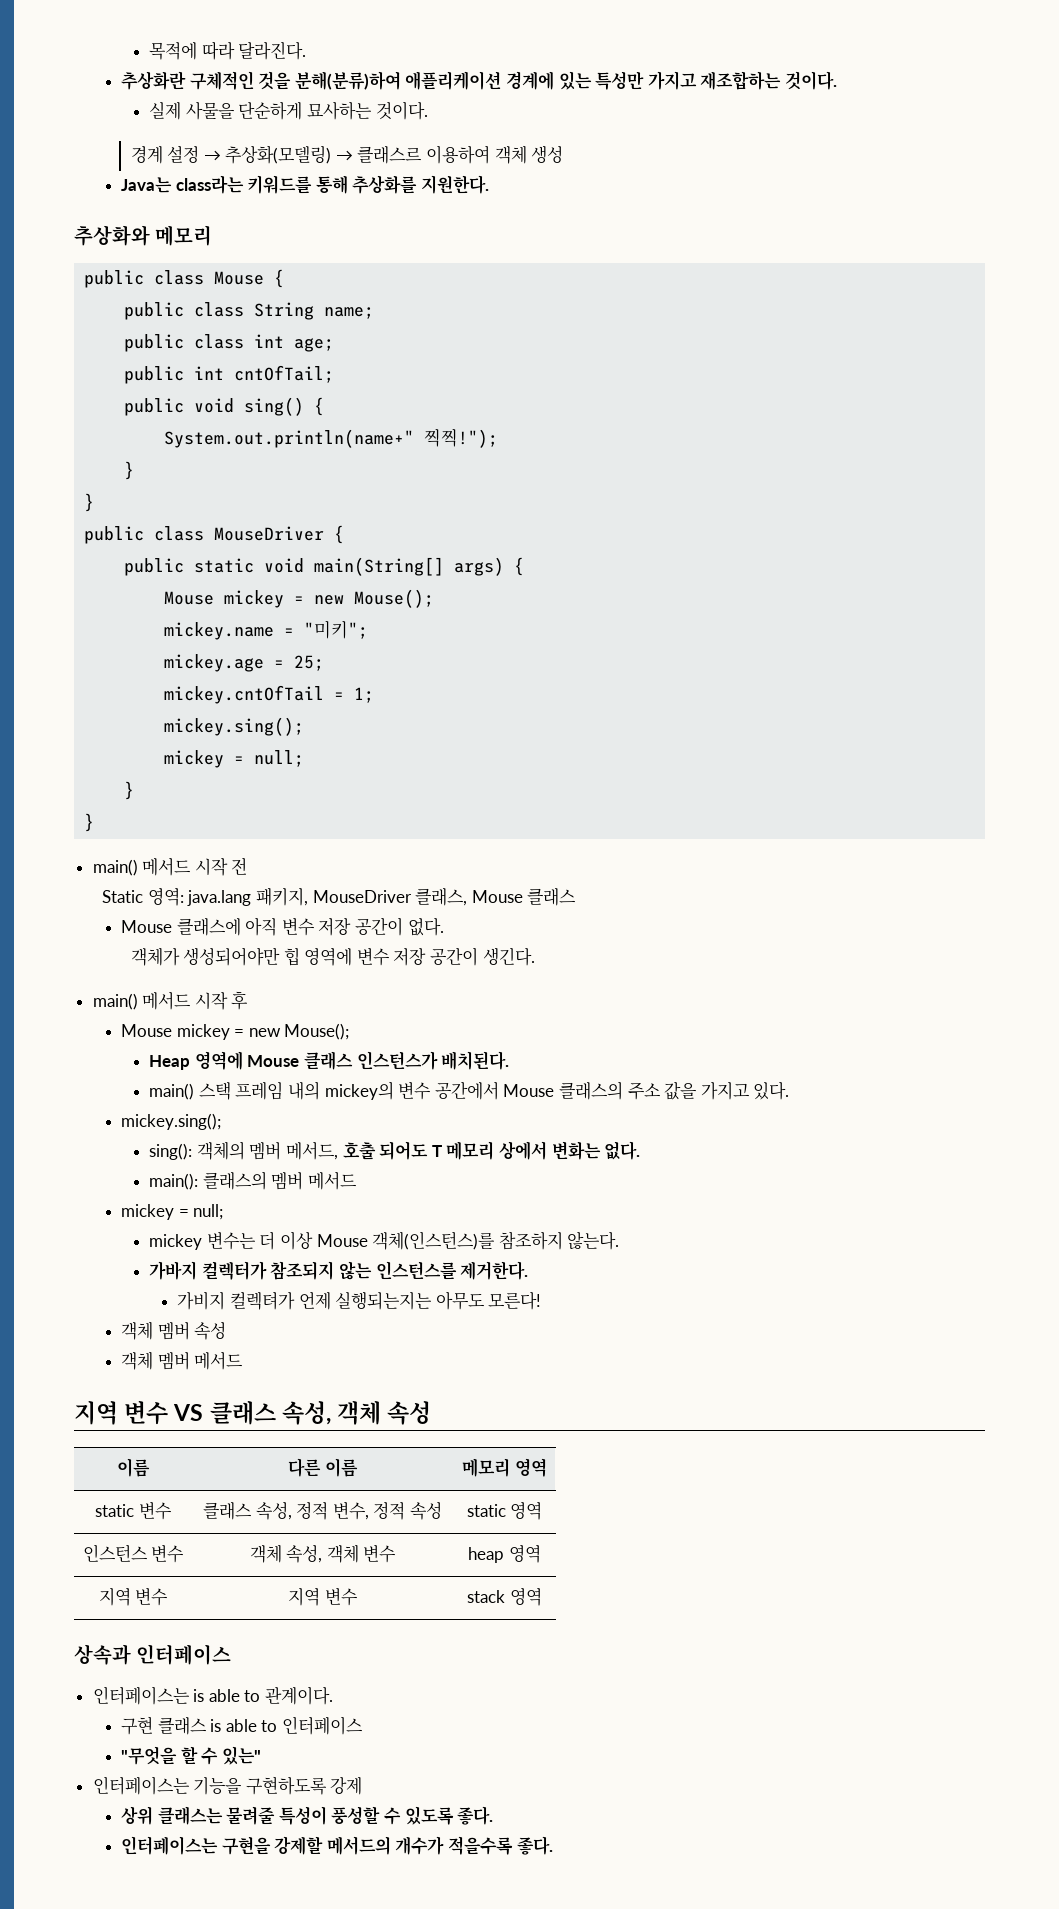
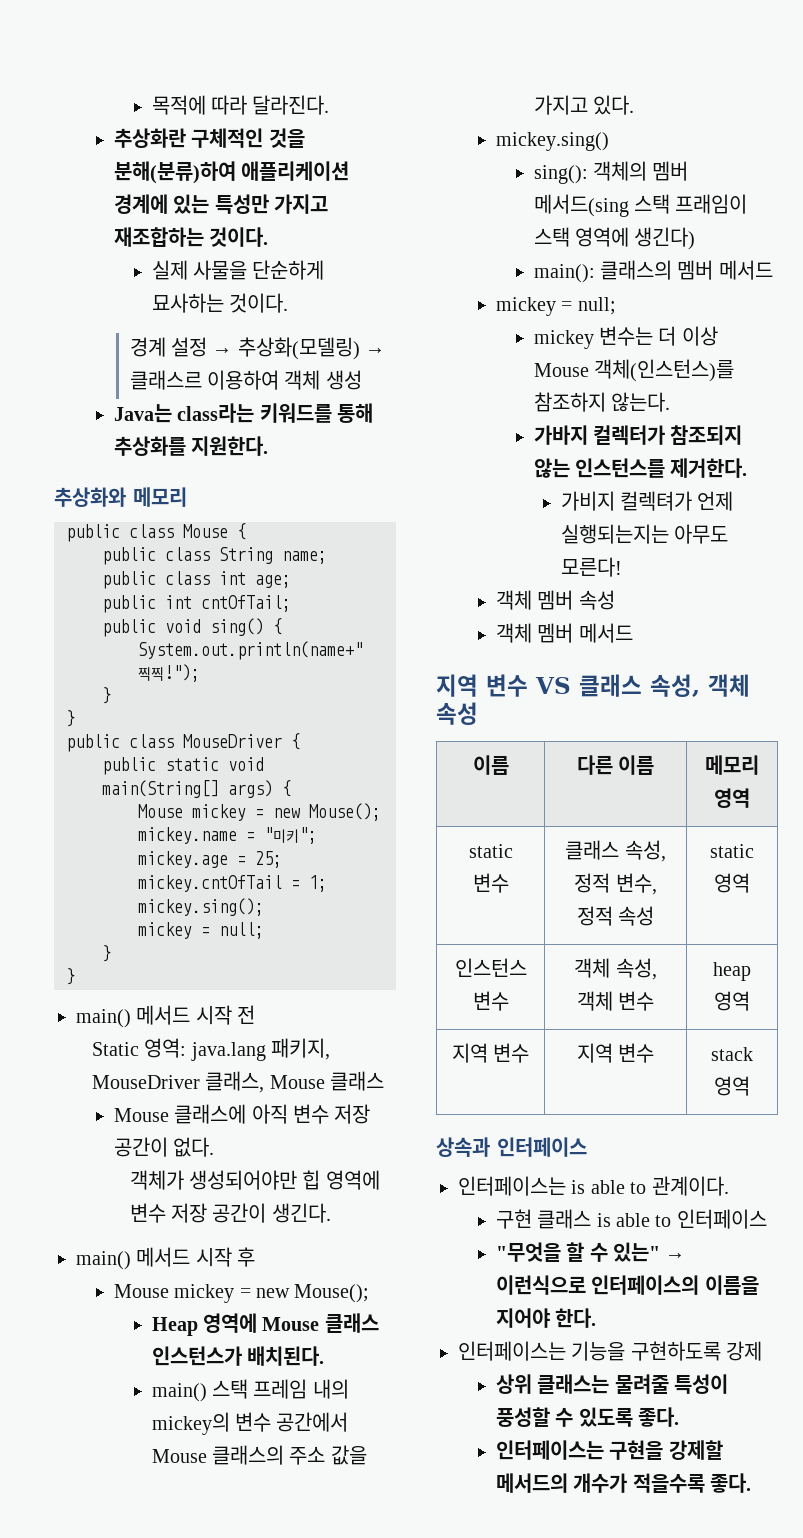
  main() 스택 프레임 내의 mickey의 변수 공간에서 Mouse 클래스의 주소 값을 가지고 있다.
- mickey.sing();
+ mickey.sing()
- sing(): 객체의 멤버 메서드, 호출 되어도 T 메모리 상에서 변화는 없다.
+ sing(): 객체의 멤버 메서드(sing 스택 프래임이 스택 영역에 생긴다)
- "무엇을 할 수 있는"
+ "무엇을 할 수 있는" → 이런식으로 인터페이스의 이름을 지어야 한다.

